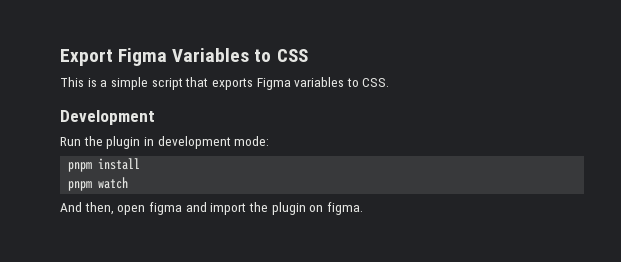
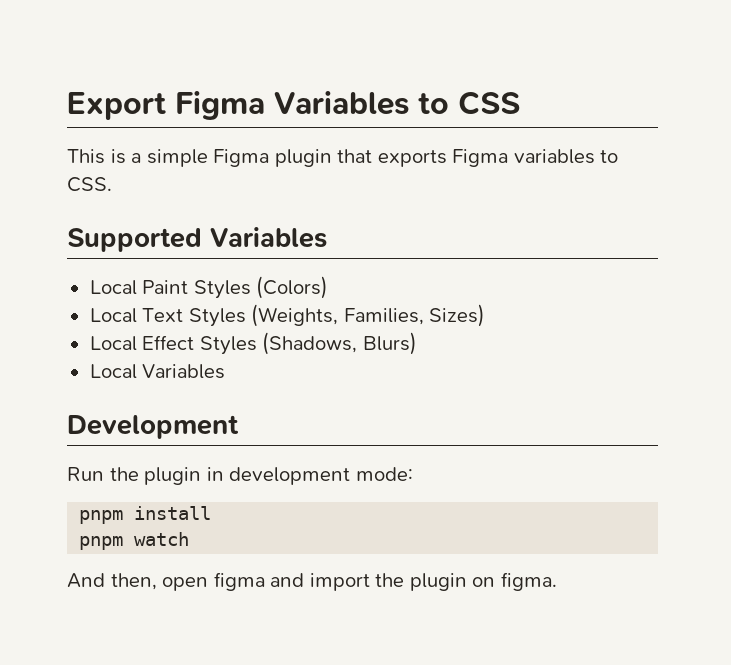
- This is a simple script that exports Figma variables to CSS.
+ This is a simple Figma plugin that exports Figma variables to CSS.
+ Supported Variables
+ Local Paint Styles (Colors)
+ Local Text Styles (Weights, Families, Sizes)
+ Local Effect Styles (Shadows, Blurs)
+ Local Variables

